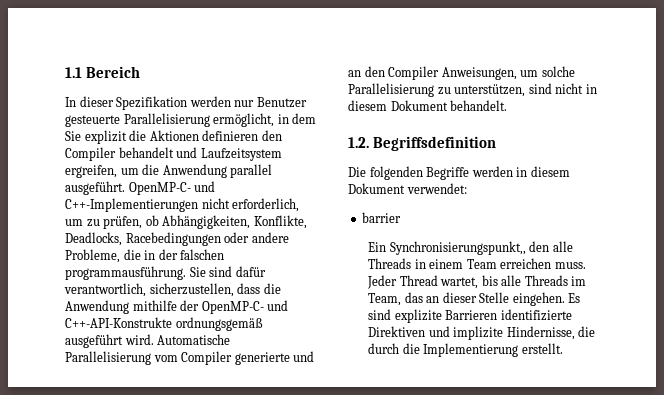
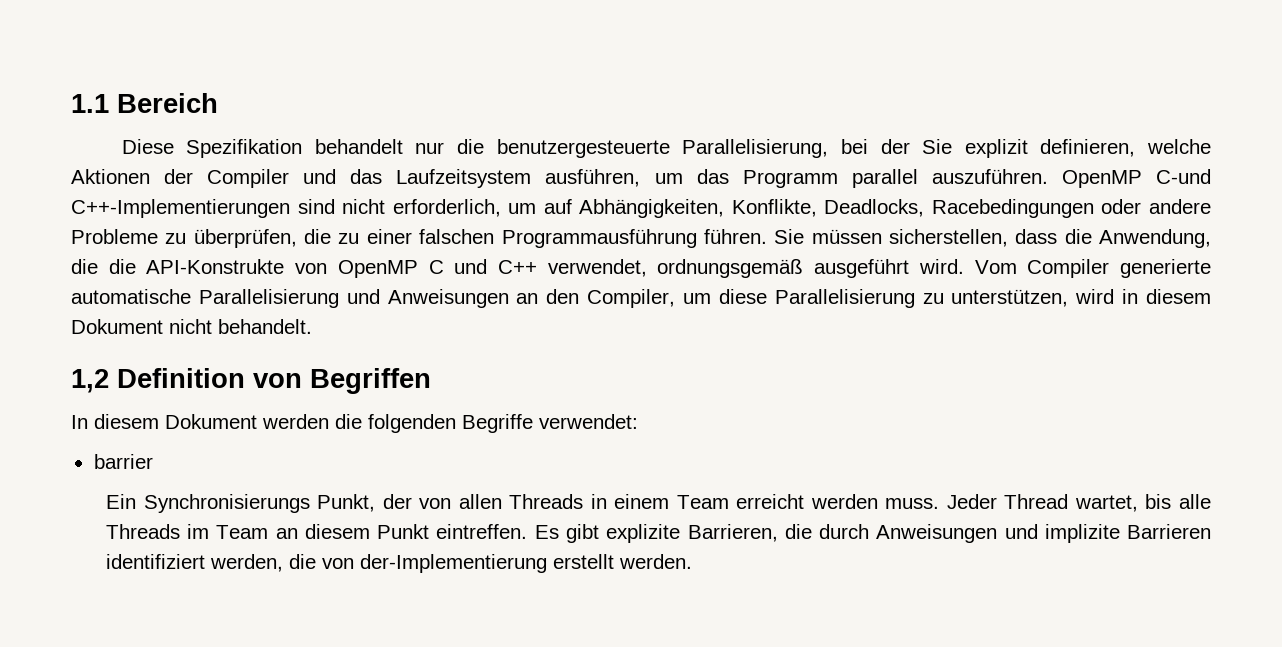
- In dieser Spezifikation werden nur Benutzer gesteuerte Parallelisierung ermöglicht, in dem Sie explizit die Aktionen definieren den Compiler behandelt und Laufzeitsystem ergreifen, um die Anwendung parallel ausgeführt. OpenMP-C- und C++-Implementierungen nicht erforderlich, um zu prüfen, ob Abhängigkeiten, Konflikte, Deadlocks, Racebedingungen oder andere Probleme, die in der falschen programmausführung. Sie sind dafür verantwortlich, sicherzustellen, dass die Anwendung mithilfe der OpenMP-C- und C++-API-Konstrukte ordnungsgemäß ausgeführt wird. Automatische Parallelisierung vom Compiler generierte und an den Compiler Anweisungen, um solche Parallelisierung zu unterstützen, sind nicht in diesem Dokument behandelt.
+ Diese Spezifikation behandelt nur die benutzergesteuerte Parallelisierung, bei der Sie explizit definieren, welche Aktionen der Compiler und das Laufzeitsystem ausführen, um das Programm parallel auszuführen. OpenMP C-und C++-Implementierungen sind nicht erforderlich, um auf Abhängigkeiten, Konflikte, Deadlocks, Racebedingungen oder andere Probleme zu überprüfen, die zu einer falschen Programmausführung führen. Sie müssen sicherstellen, dass die Anwendung, die die API-Konstrukte von OpenMP C und C++ verwendet, ordnungsgemäß ausgeführt wird. Vom Compiler generierte automatische Parallelisierung und Anweisungen an den Compiler, um diese Parallelisierung zu unterstützen, wird in diesem Dokument nicht behandelt.
- 1.2. Begriffsdefinition
- Die folgenden Begriffe werden in diesem Dokument verwendet:
+ 1,2 Definition von Begriffen
+ In diesem Dokument werden die folgenden Begriffe verwendet:
  barrier
- Ein Synchronisierungspunkt,, den alle Threads in einem Team erreichen muss.
+ Ein Synchronisierungs Punkt, der von allen Threads in einem Team erreicht werden muss.
- Jeder Thread wartet, bis alle Threads im Team, das an dieser Stelle eingehen. Es sind explizite Barrieren identifizierte Direktiven und implizite Hindernisse, die durch die Implementierung erstellt.
+ Jeder Thread wartet, bis alle Threads im Team an diesem Punkt eintreffen. Es gibt explizite Barrieren, die durch Anweisungen und implizite Barrieren identifiziert werden, die von der-Implementierung erstellt werden.

